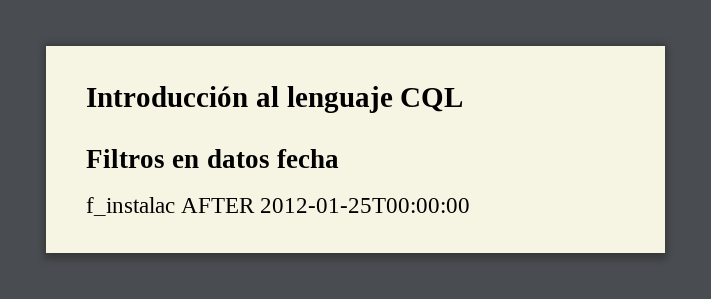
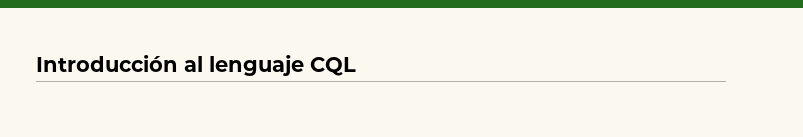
- Filtros en datos fecha
- f_instalac AFTER 2012-01-25T00:00:00

